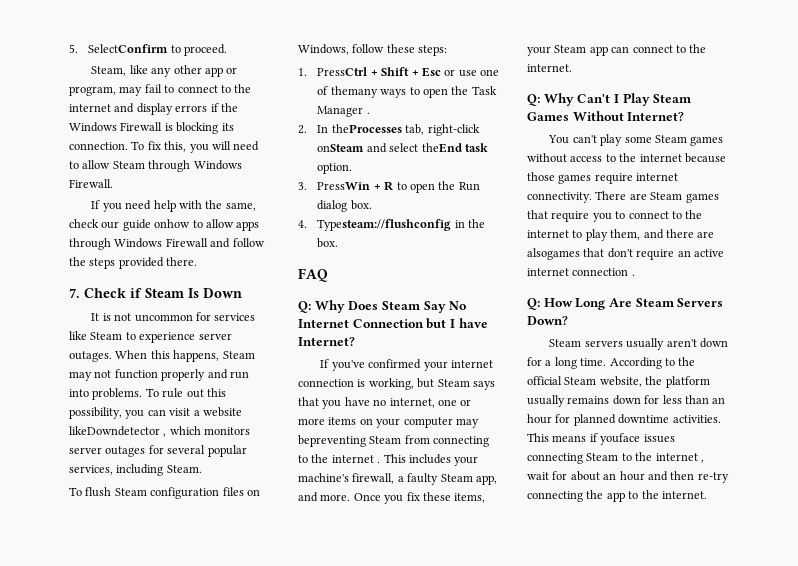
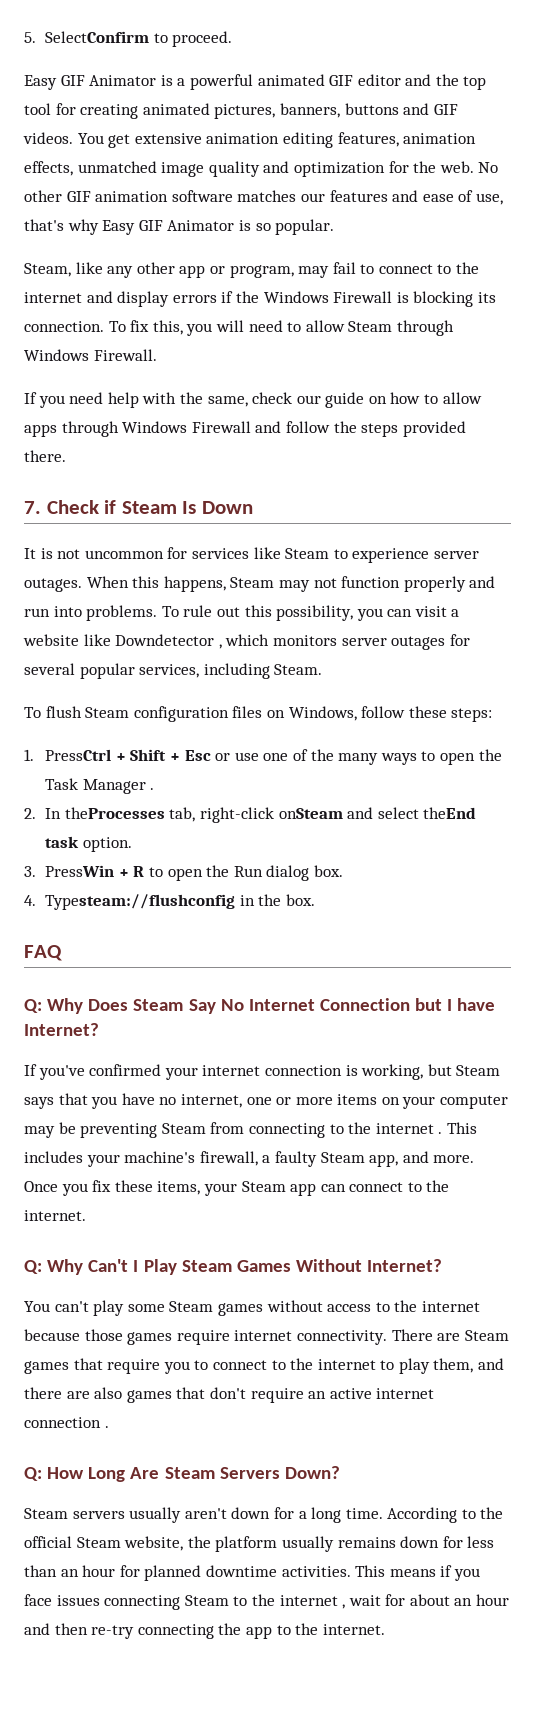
+ Easy GIF Animator is a powerful animated GIF editor and the top tool for creating animated pictures, banners, buttons and GIF videos. You get extensive animation editing features, animation effects, unmatched image quality and optimization for the web. No other GIF animation software matches our features and ease of use, that's why Easy GIF Animator is so popular.
- If you need help with the same, check our guide onhow to allow apps through Windows Firewall and follow the steps provided there.
+ If you need help with the same, check our guide on how to allow apps through Windows Firewall and follow the steps provided there.
- To rule out this possibility, you can visit a website likeDowndetector , which monitors server outages for several popular services, including Steam.
+ To rule out this possibility, you can visit a website like Downdetector , which monitors server outages for several popular services, including Steam.
- 1. PressCtrl + Shift + Esc or use one of themany ways to open the Task Manager .
+ 1. PressCtrl + Shift + Esc or use one of the many ways to open the Task Manager .
- If you've confirmed your internet connection is working, but Steam says that you have no internet, one or more items on your computer may bepreventing Steam from connecting to the internet .
+ If you've confirmed your internet connection is working, but Steam says that you have no internet, one or more items on your computer may be preventing Steam from connecting to the internet .
- There are Steam games that require you to connect to the internet to play them, and there are alsogames that don't require an active internet connection .
+ There are Steam games that require you to connect to the internet to play them, and there are also games that don't require an active internet connection .
- This means if youface issues connecting Steam to the internet , wait for about an hour and then re-try connecting the app to the internet.
+ This means if you face issues connecting Steam to the internet , wait for about an hour and then re-try connecting the app to the internet.

